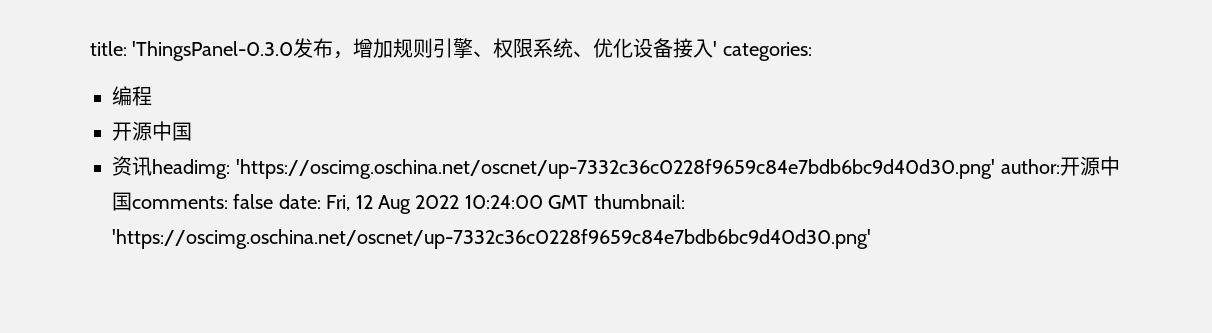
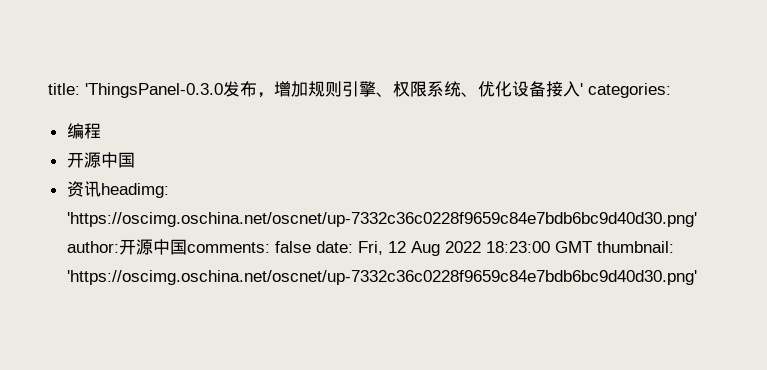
- 资讯headimg: 'https://oscimg.oschina.net/oscnet/up-7332c36c0228f9659c84e7bdb6bc9d40d30.png' author:开源中国comments: false date: Fri, 12 Aug 2022 10:24:00 GMT thumbnail: 'https://oscimg.oschina.net/oscnet/up-7332c36c0228f9659c84e7bdb6bc9d40d30.png'
+ 资讯headimg: 'https://oscimg.oschina.net/oscnet/up-7332c36c0228f9659c84e7bdb6bc9d40d30.png' author:开源中国comments: false date: Fri, 12 Aug 2022 18:23:00 GMT thumbnail: 'https://oscimg.oschina.net/oscnet/up-7332c36c0228f9659c84e7bdb6bc9d40d30.png'

